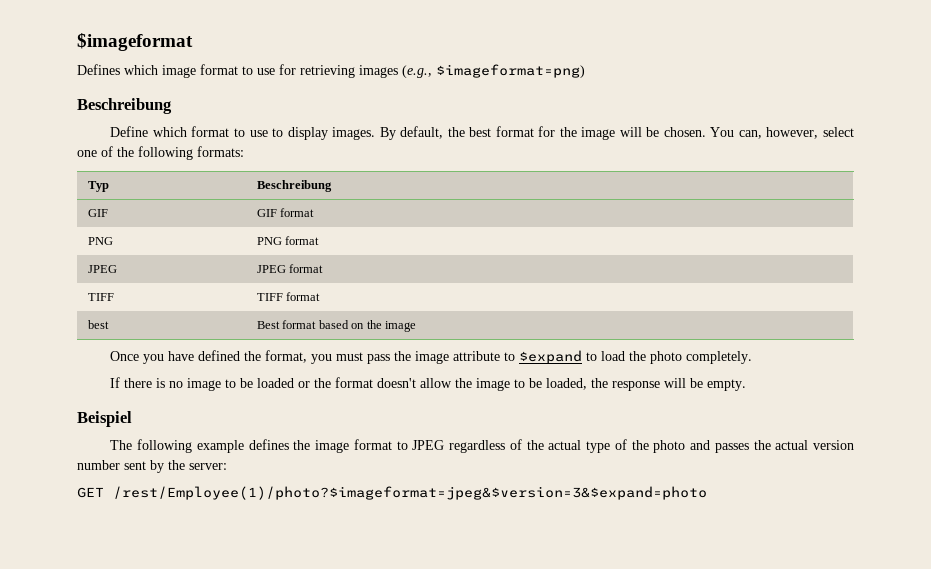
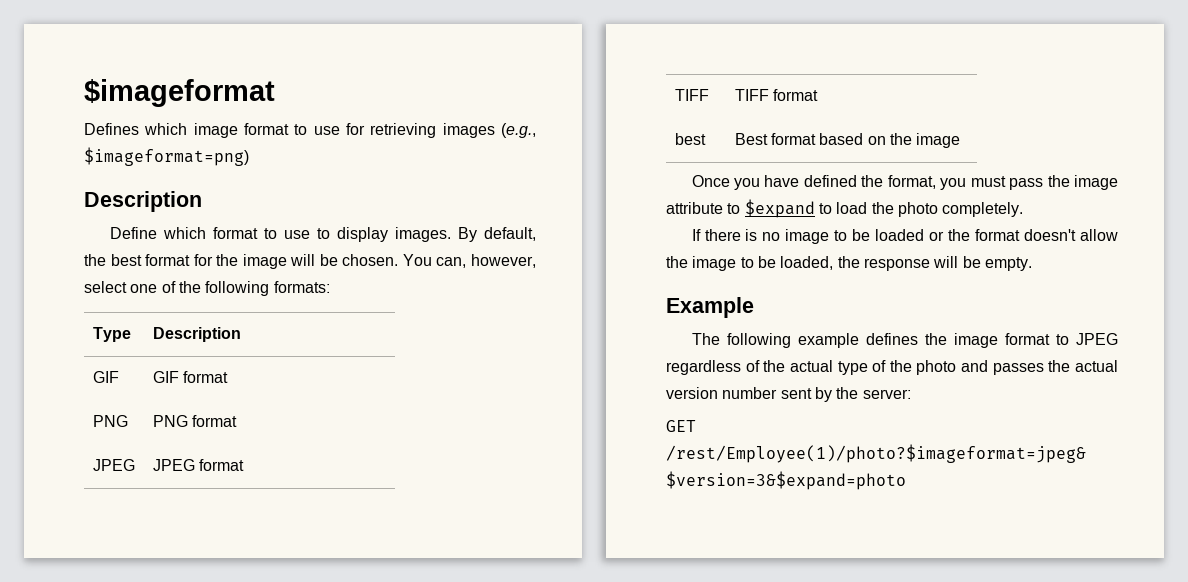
  Defines which image format to use for retrieving images (e.g., $imageformat=png)
- Beschreibung
+ Description
- Typ | Beschreibung
+ Type | Description
- Beispiel
+ Example

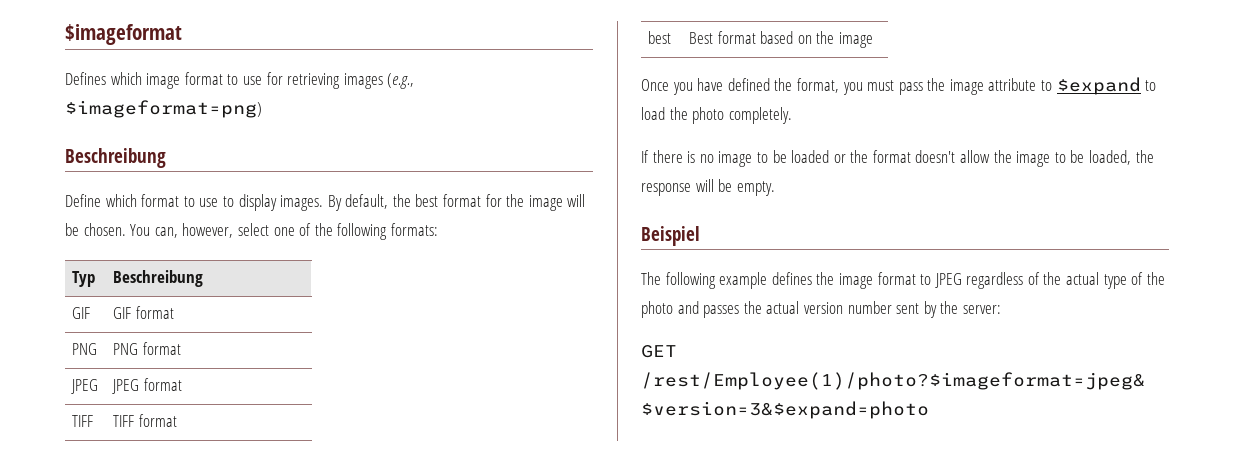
  Defines which image format to use for retrieving images (e.g., $imageformat=png)
- Description
+ Beschreibung
- Type | Description
+ Typ | Beschreibung
- Example
+ Beispiel

